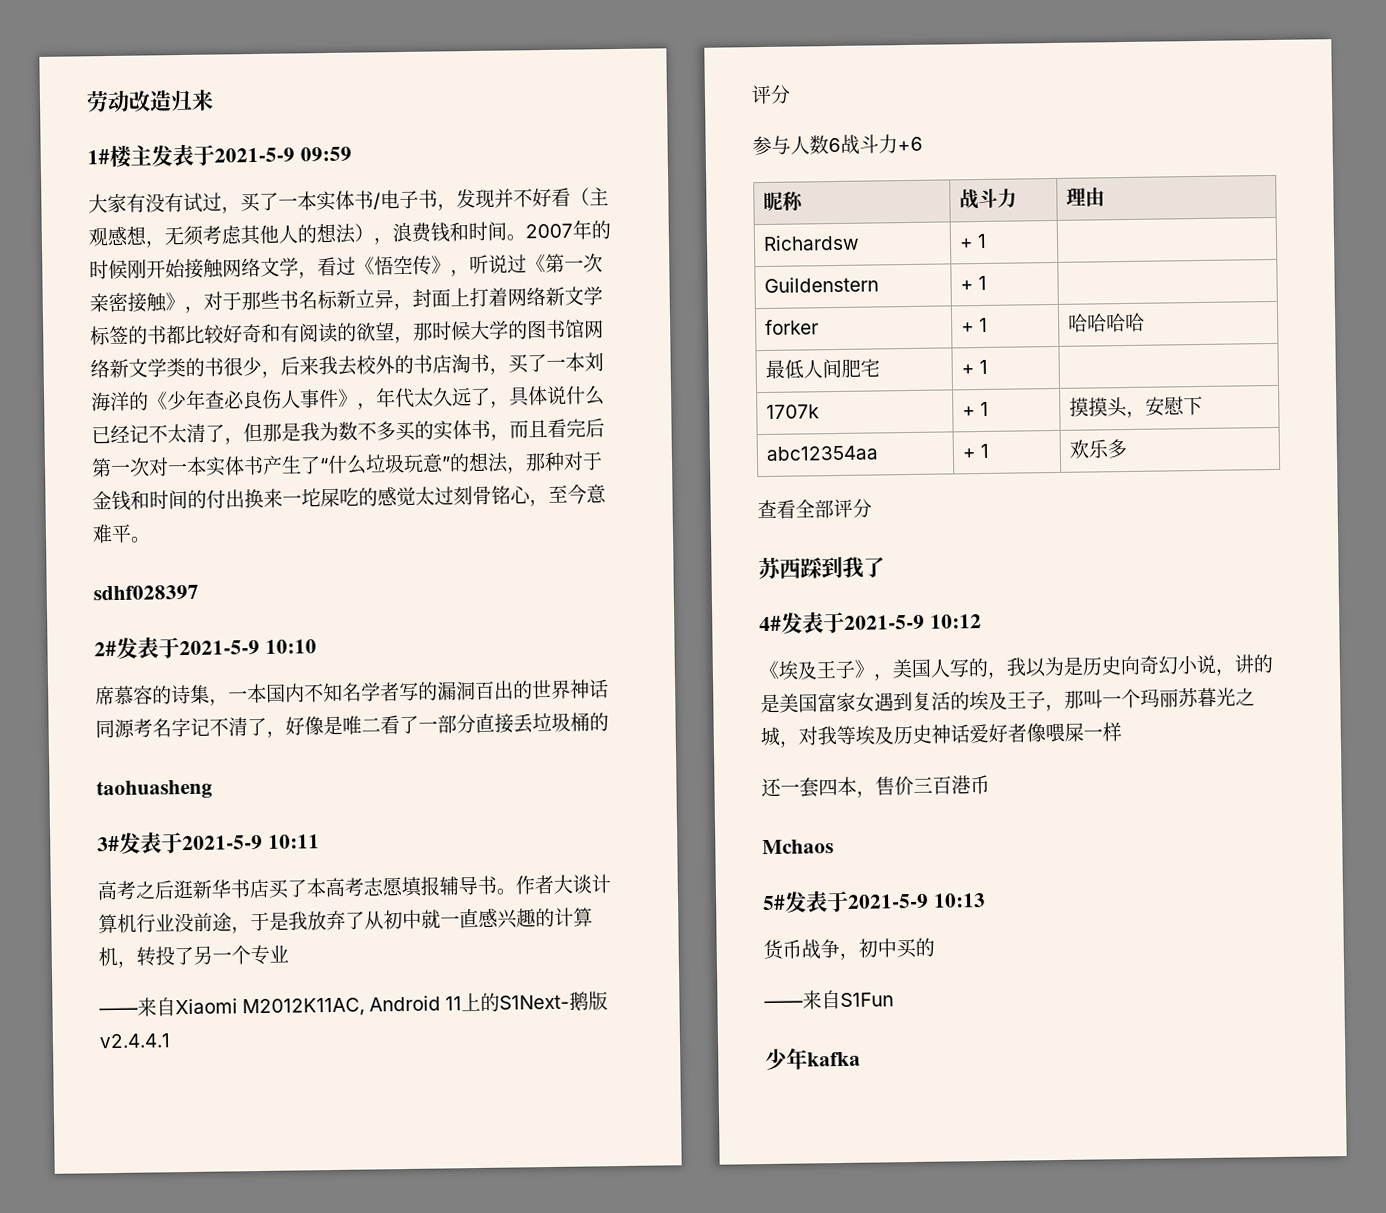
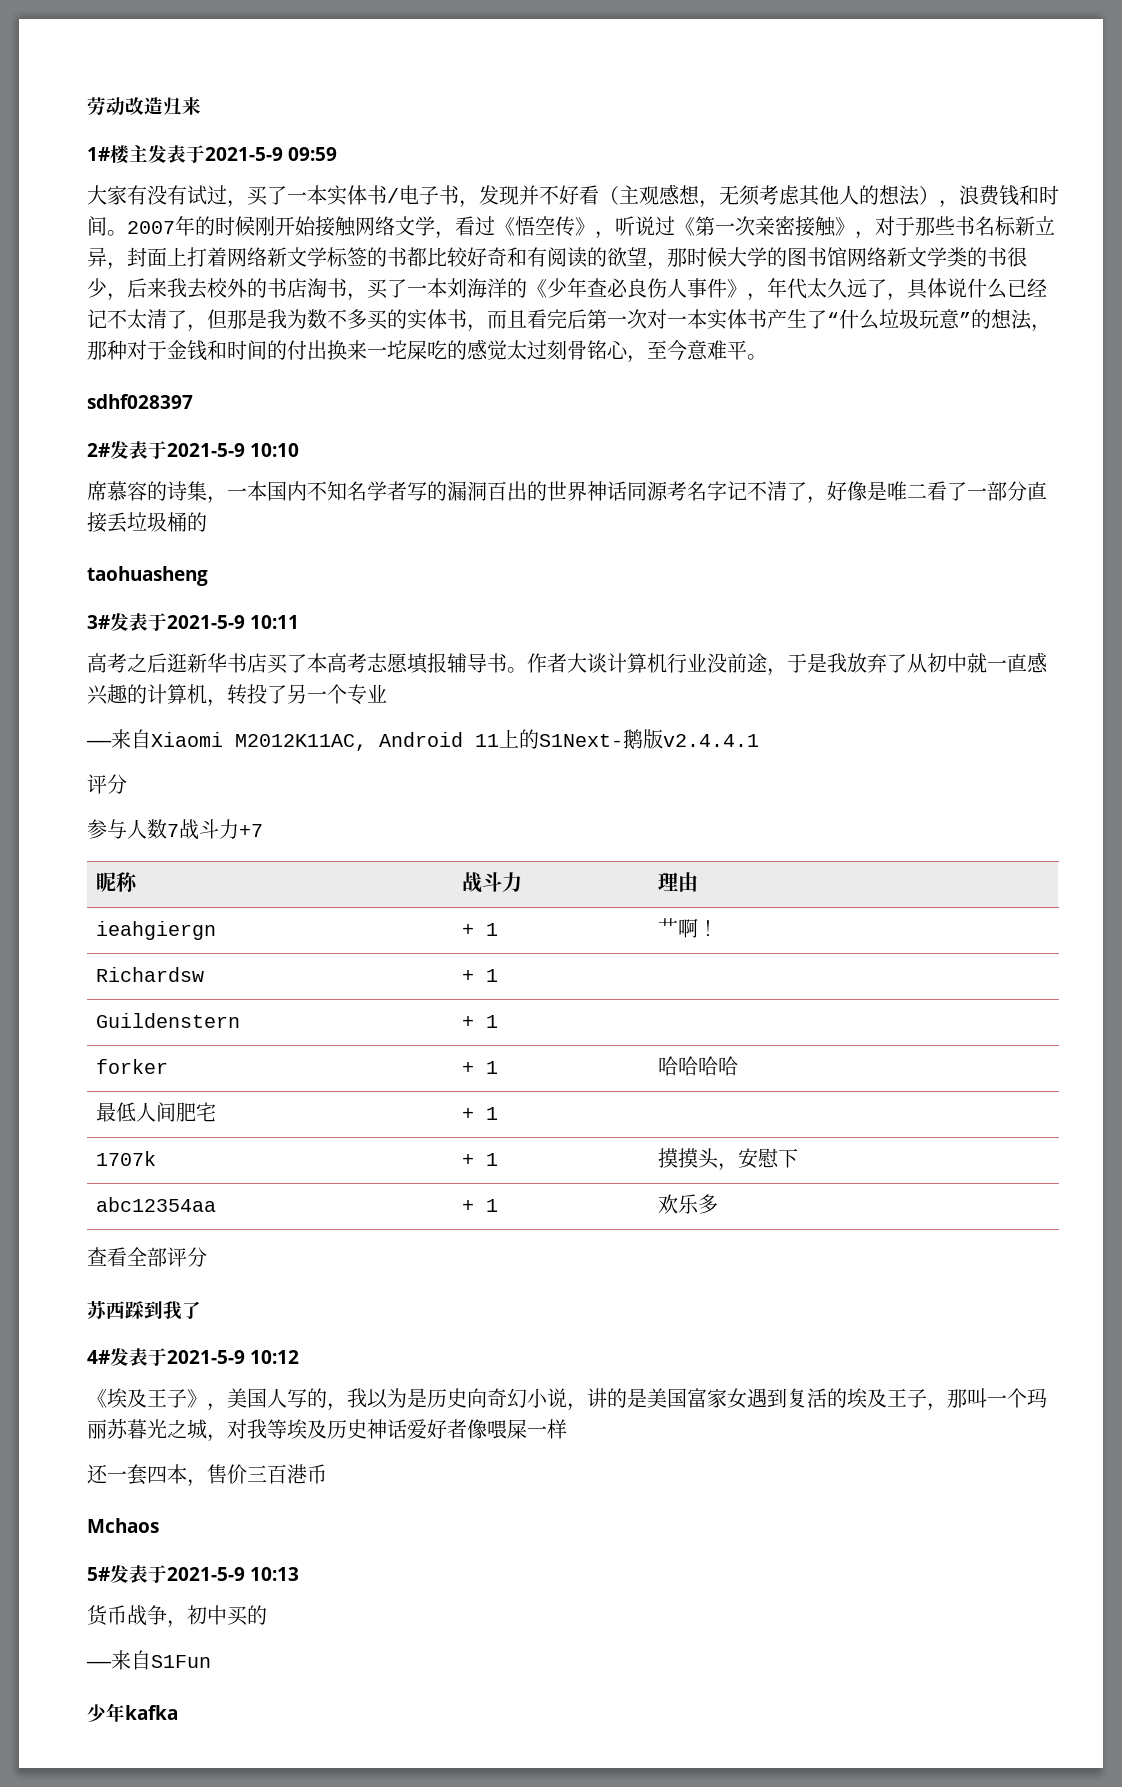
- 参与人数6战斗力+6
+ 参与人数7战斗力+7
+ ieahgiergn | + 1 | 艹啊！

